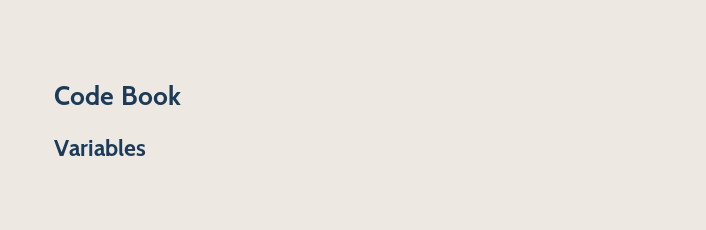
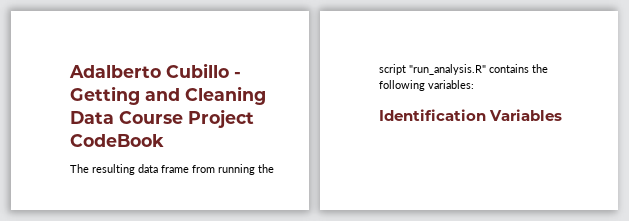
- Code Book
- Variables
+ Adalberto Cubillo - Getting and Cleaning Data Course Project CodeBook
+ The resulting data frame from running the script "run_analysis.R" contains the following variables:
+ Identification Variables

